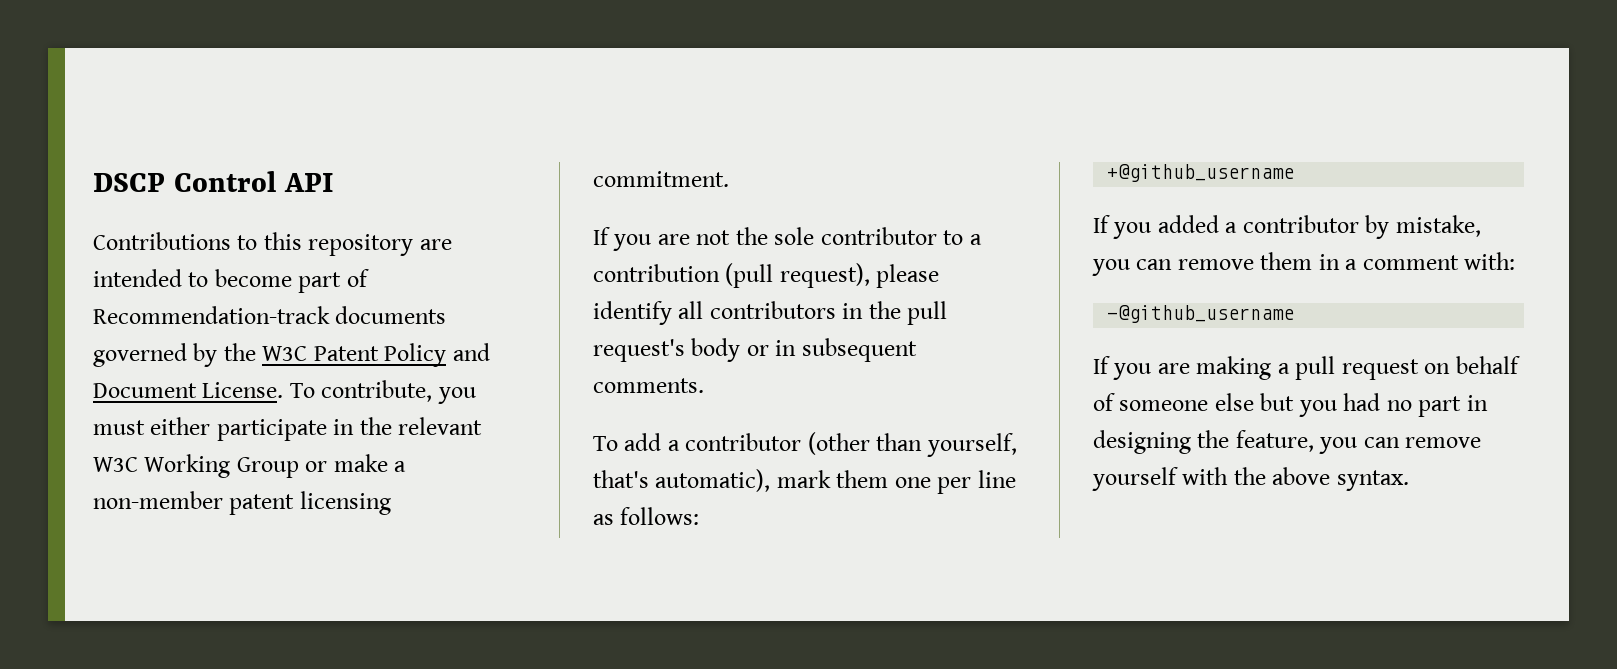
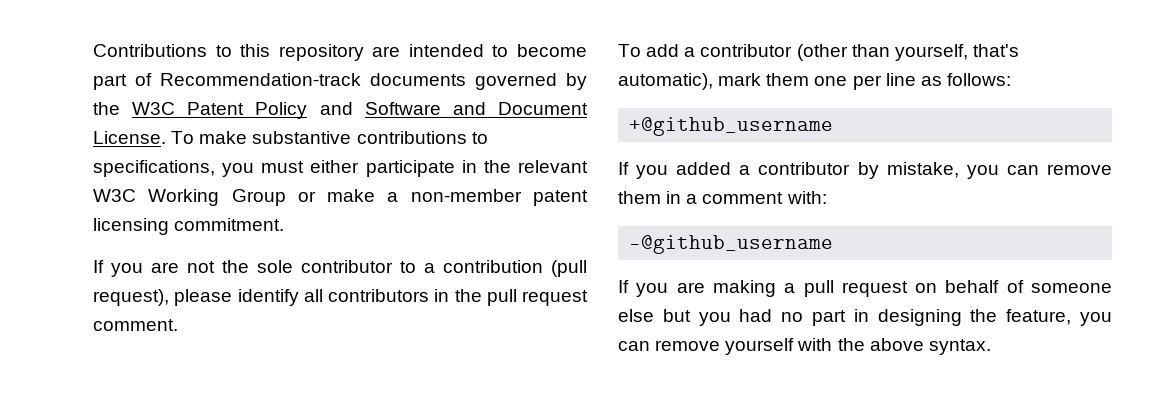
- DSCP Control API
- Contributions to this repository are intended to become part of Recommendation-track documents governed by the W3C Patent Policy and Document License.
+ Contributions to this repository are intended to become part of Recommendation-track documents governed by the W3C Patent Policy and Software and Document License.
- To contribute, you must either participate in the relevant W3C Working Group or make a non-member patent licensing commitment.
+ To make substantive contributions to specifications, you must either participate in the relevant W3C Working Group or make a non-member patent licensing commitment.
- If you are not the sole contributor to a contribution (pull request), please identify all contributors in the pull request's body or in subsequent comments.
+ If you are not the sole contributor to a contribution (pull request), please identify all contributors in the pull request comment.

